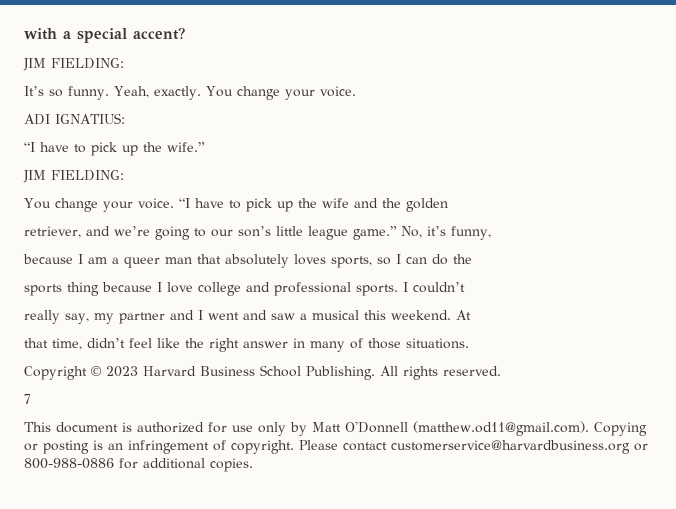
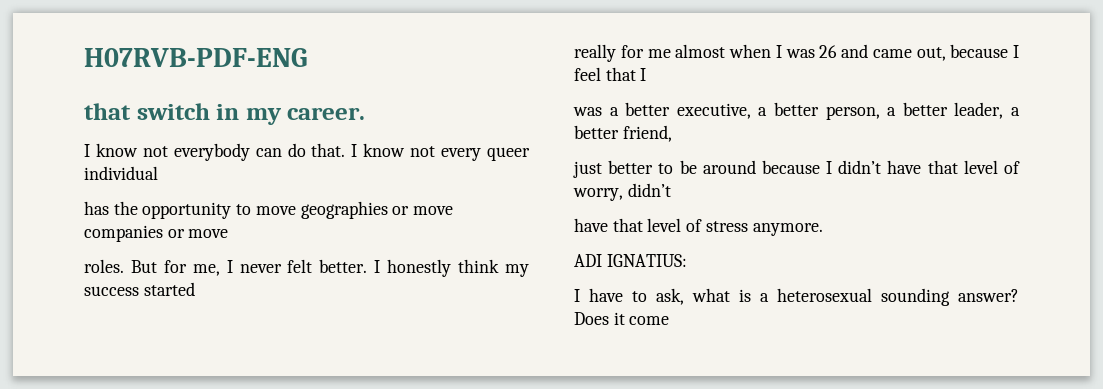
- with a special accent?
- JIM FIELDING:
- It’s so funny. Yeah, exactly. You change your voice.
+ H07RVB-PDF-ENG
+ that switch in my career.
+ I know not everybody can do that. I know not every queer individual
+ has the opportunity to move geographies or move companies or move
+ roles. But for me, I never felt better. I honestly think my success started
+ really for me almost when I was 26 and came out, because I feel that I
+ was a better executive, a better person, a better leader, a better friend,
+ just better to be around because I didn’t have that level of worry, didn’t
+ have that level of stress anymore.
- “I have to pick up the wife.”
- JIM FIELDING:
- You change your voice. “I have to pick up the wife and the golden
- retriever, and we’re going to our son’s little league game.” No, it’s funny,
- because I am a queer man that absolutely loves sports, so I can do the
- sports thing because I love college and professional sports. I couldn’t
- really say, my partner and I went and saw a musical this weekend. At
- that time, didn’t feel like the right answer in many of those situations.
- Copyright © 2023 Harvard Business School Publishing. All rights reserved.
- 7
- This document is authorized for use only by Matt O'Donnell (matthew.od11@gmail.com). Copying or posting is an infringement of copyright. Please contact customerservice@harvardbusiness.org or 800-988-0886 for additional copies.
+ I have to ask, what is a heterosexual sounding answer? Does it come

